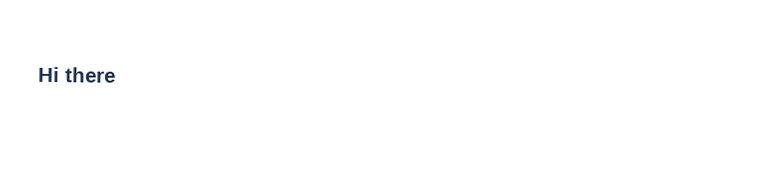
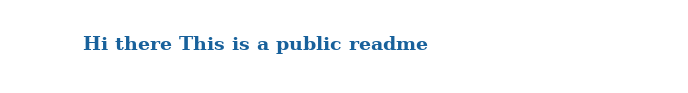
- Hi there
+ Hi there This is a public readme

